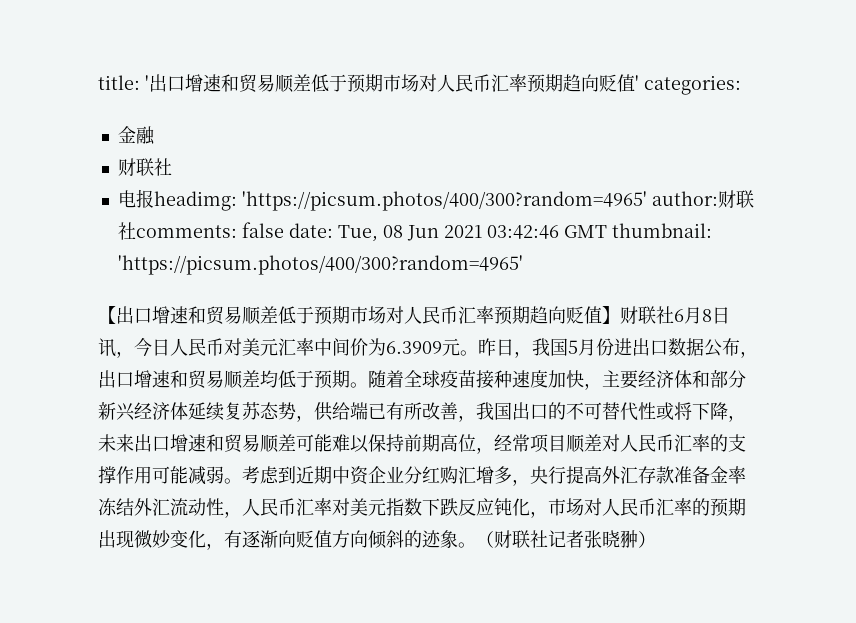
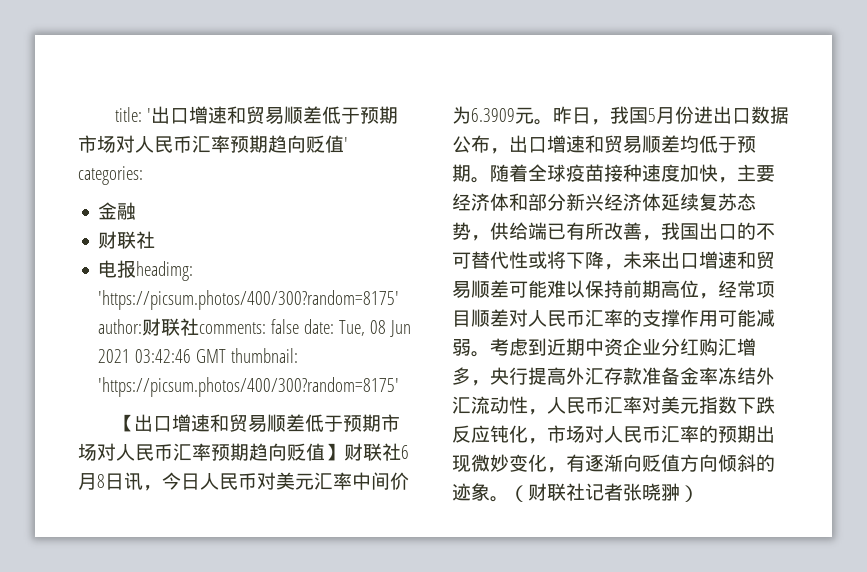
- 电报headimg: 'https://picsum.photos/400/300?random=4965' author:财联社comments: false date: Tue, 08 Jun 2021 03:42:46 GMT thumbnail: 'https://picsum.photos/400/300?random=4965'
+ 电报headimg: 'https://picsum.photos/400/300?random=8175' author:财联社comments: false date: Tue, 08 Jun 2021 03:42:46 GMT thumbnail: 'https://picsum.photos/400/300?random=8175'

